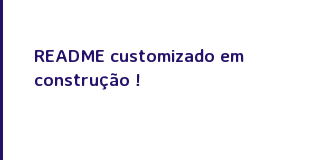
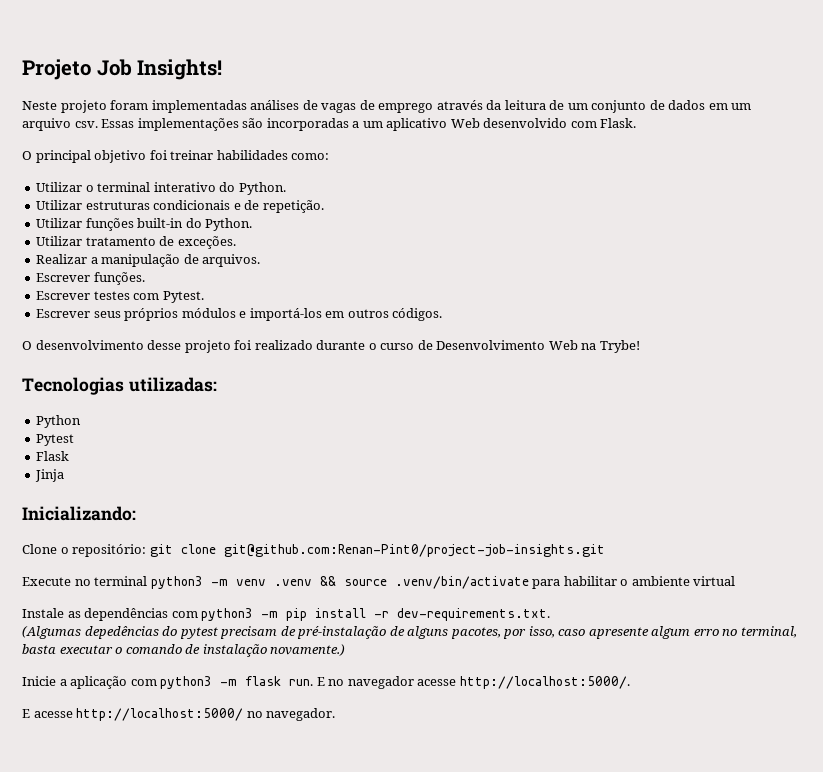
- README customizado em construção !
+ Projeto Job Insights!
+ Neste projeto foram implementadas análises de vagas de emprego através da leitura de um conjunto de dados em um arquivo csv. Essas implementações são incorporadas a um aplicativo Web desenvolvido com Flask.
+ O principal objetivo foi treinar habilidades como:
+ Utilizar o terminal interativo do Python.
+ Utilizar estruturas condicionais e de repetição.
+ Utilizar funções built-in do Python.
+ Utilizar tratamento de exceções.
+ Realizar a manipulação de arquivos.
+ Escrever funções.
+ Escrever testes com Pytest.
+ Escrever seus próprios módulos e importá-los em outros códigos.
+ O desenvolvimento desse projeto foi realizado durante o curso de Desenvolvimento Web na Trybe!
+ Tecnologias utilizadas:
+ Python
+ Pytest
+ Flask
+ Jinja
+ Inicializando:
+ Clone o repositório: git clone git@github.com:Renan-Pint0/project-job-insights.git
+ Execute no terminal python3 -m venv .venv && source .venv/bin/activate para habilitar o ambiente virtual
+ Instale as dependências com python3 -m pip install -r dev-requirements.txt.
+ (Algumas depedências do pytest precisam de pré-instalação de alguns pacotes, por isso, caso apresente algum erro no terminal, basta executar o comando de instalação novamente.)
+ Inicie a aplicação com python3 -m flask run. E no navegador acesse http://localhost:5000/.
+ E acesse http://localhost:5000/ no navegador.

